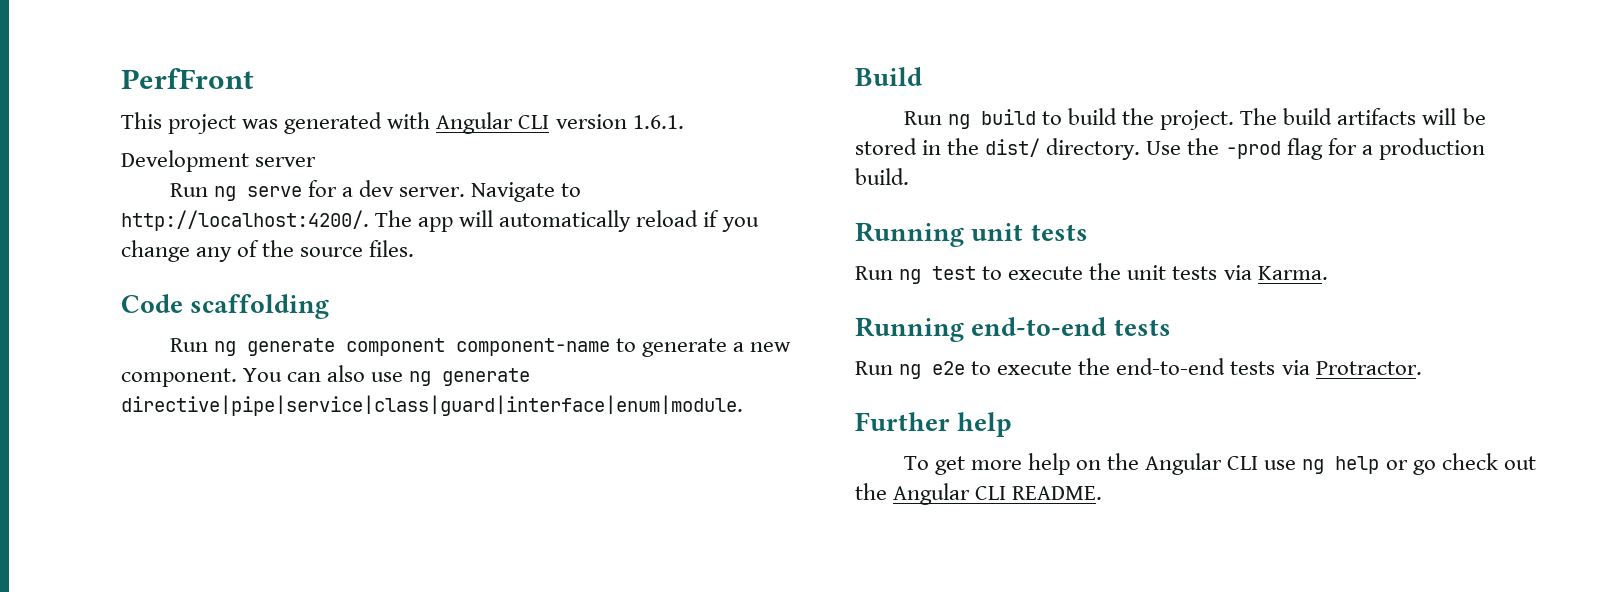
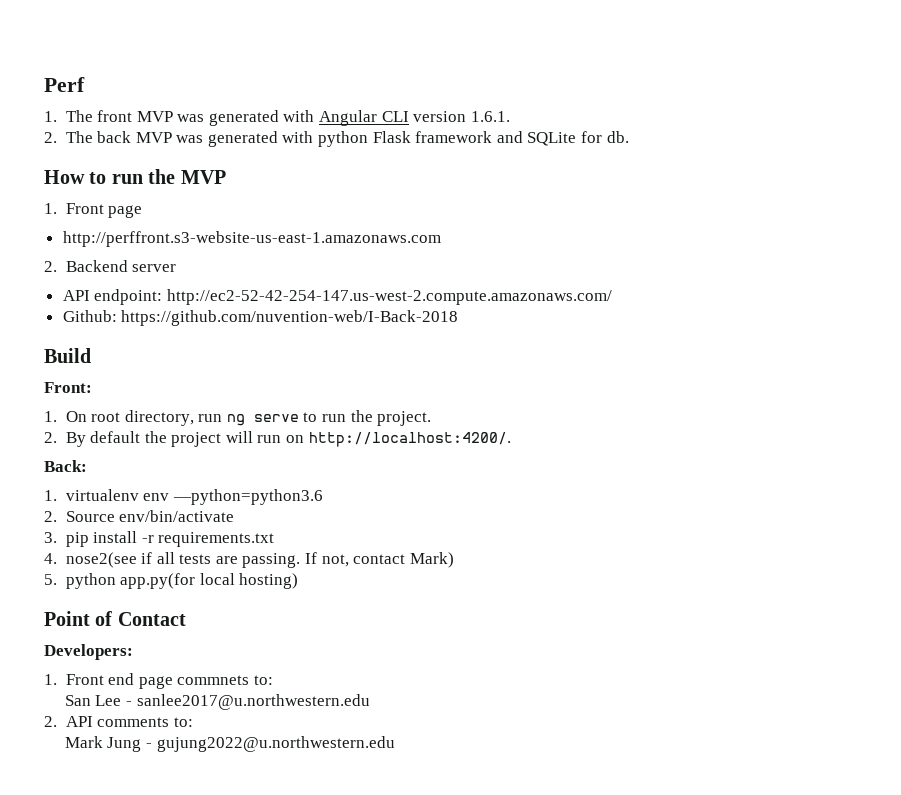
- PerfFront
- This project was generated with Angular CLI version 1.6.1.
+ Perf
+ 1. The front MVP was generated with Angular CLI version 1.6.1.
- Development server
- Run ng serve for a dev server. Navigate to http://localhost:4200/. The app will automatically reload if you change any of the source files.
- Code scaffolding
- Run ng generate component component-name to generate a new component. You can also use ng generate directive|pipe|service|class|guard|interface|enum|module.
+ 2. The back MVP was generated with python Flask framework and SQLite for db.
+ How to run the MVP
+ 1. Front page
+ http://perffront.s3-website-us-east-1.amazonaws.com
+ 2. Backend server
+ API endpoint: http://ec2-52-42-254-147.us-west-2.compute.amazonaws.com/
+ Github: https://github.com/nuvention-web/I-Back-2018
  Build
- Run ng build to build the project. The build artifacts will be stored in the dist/ directory. Use the -prod flag for a production build.
- Running unit tests
- Run ng test to execute the unit tests via Karma.
- Running end-to-end tests
- Run ng e2e to execute the end-to-end tests via Protractor.
- Further help
- To get more help on the Angular CLI use ng help or go check out the Angular CLI README.
+ Front:
+ 1. On root directory, run ng serve to run the project.
+ 2. By default the project will run on http://localhost:4200/.
+ Back:
+ 1. virtualenv env —python=python3.6
+ 2. Source env/bin/activate
+ 3. pip install -r requirements.txt
+ 4. nose2(see if all tests are passing. If not, contact Mark)
+ 5. python app.py(for local hosting)
+ Point of Contact
+ Developers:
+ 1. Front end page commnets to:
+ San Lee - sanlee2017@u.northwestern.edu
+ 2. API comments to:
+ Mark Jung - gujung2022@u.northwestern.edu

